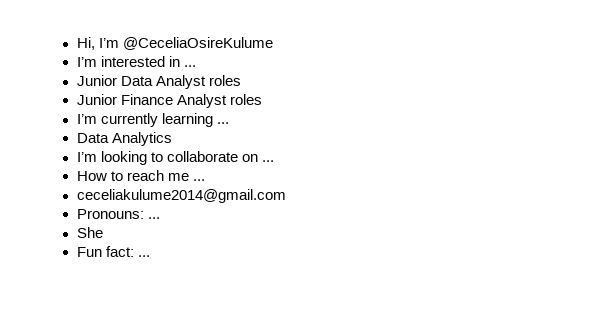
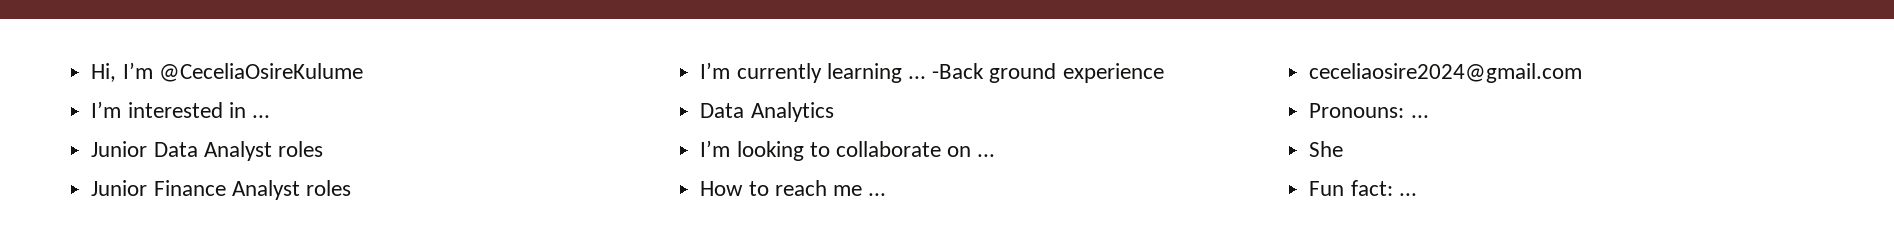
+ -Back ground experience
- ceceliakulume2014@gmail.com
+ ceceliaosire2024@gmail.com

